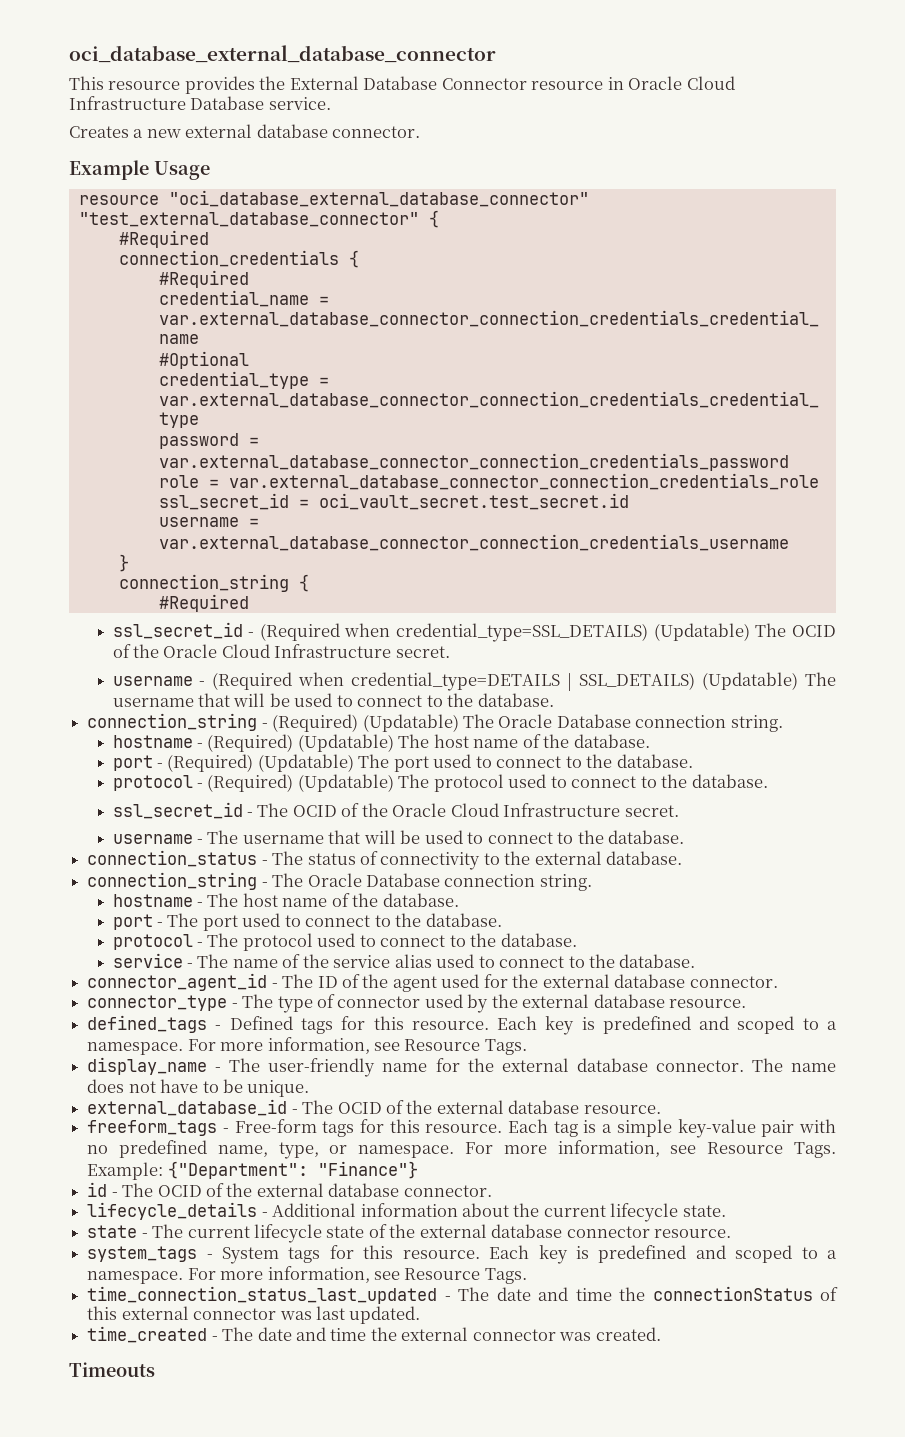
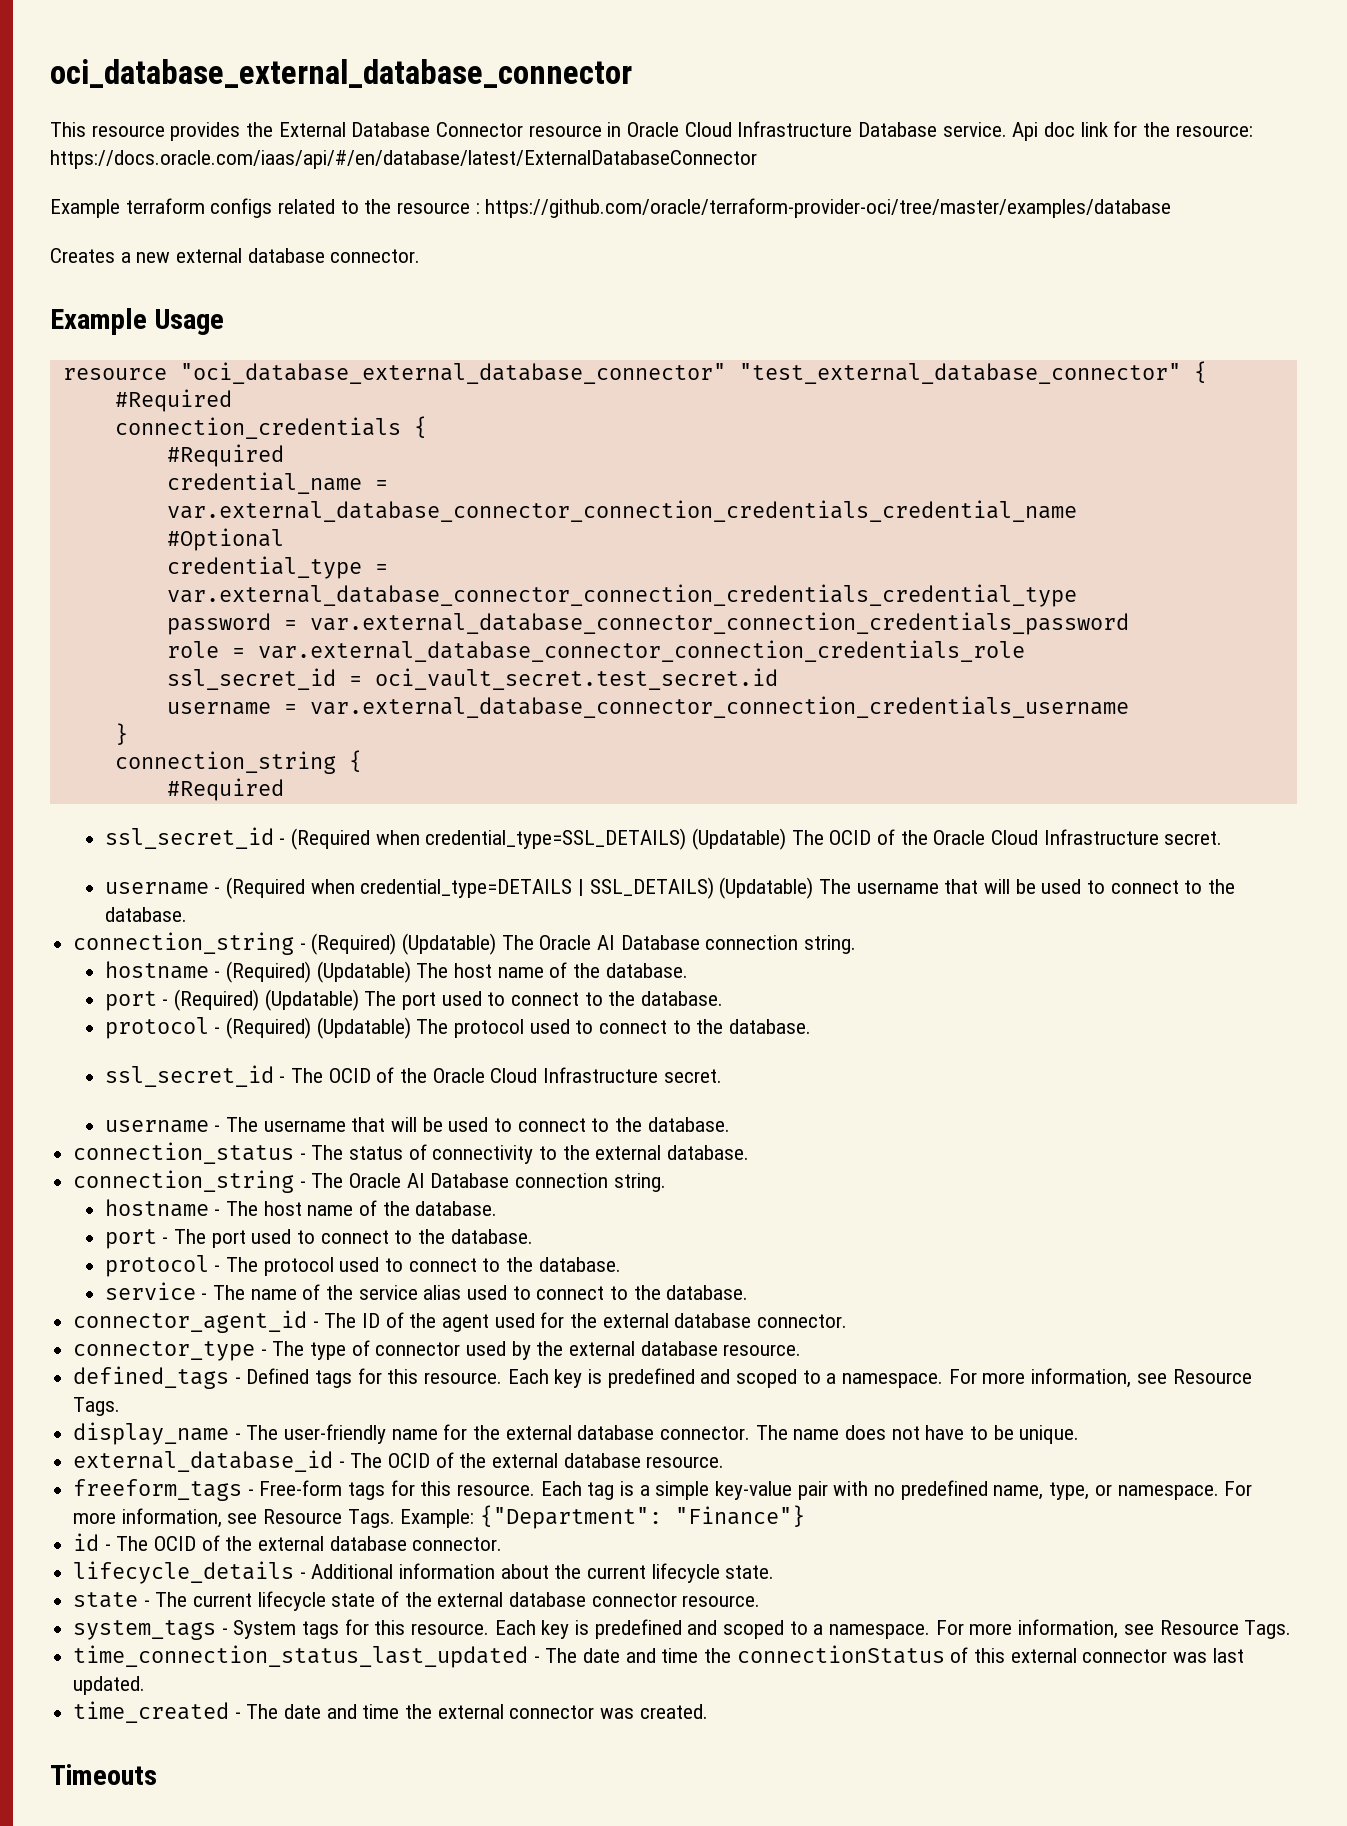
+ Api doc link for the resource: https://docs.oracle.com/iaas/api/#/en/database/latest/ExternalDatabaseConnector
+ Example terraform configs related to the resource : https://github.com/oracle/terraform-provider-oci/tree/master/examples/database
- connection_string - (Required) (Updatable) The Oracle Database connection string.
+ connection_string - (Required) (Updatable) The Oracle AI Database connection string.
- connection_string - The Oracle Database connection string.
+ connection_string - The Oracle AI Database connection string.

